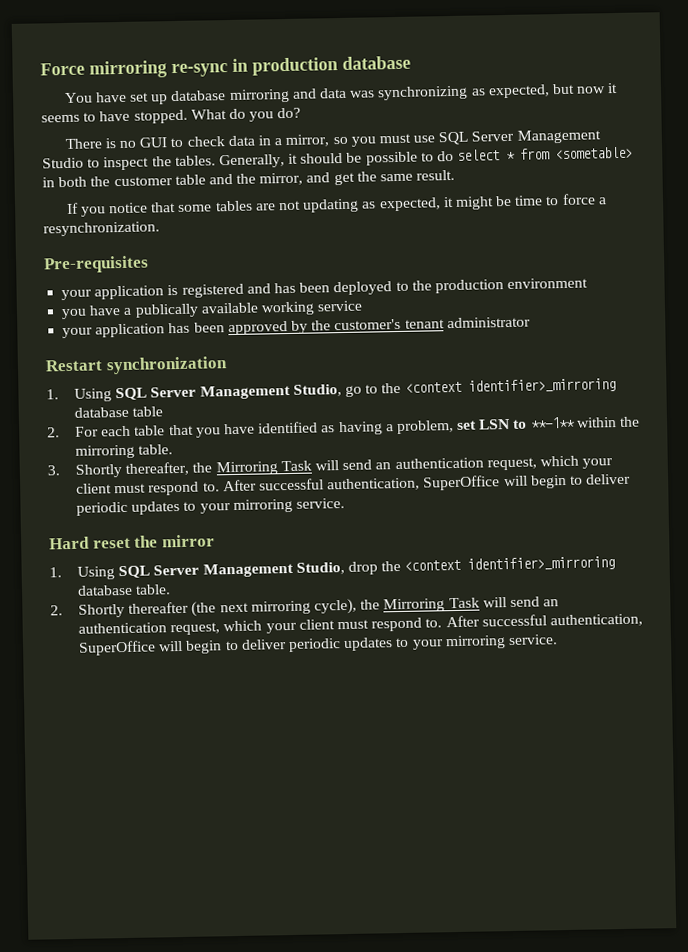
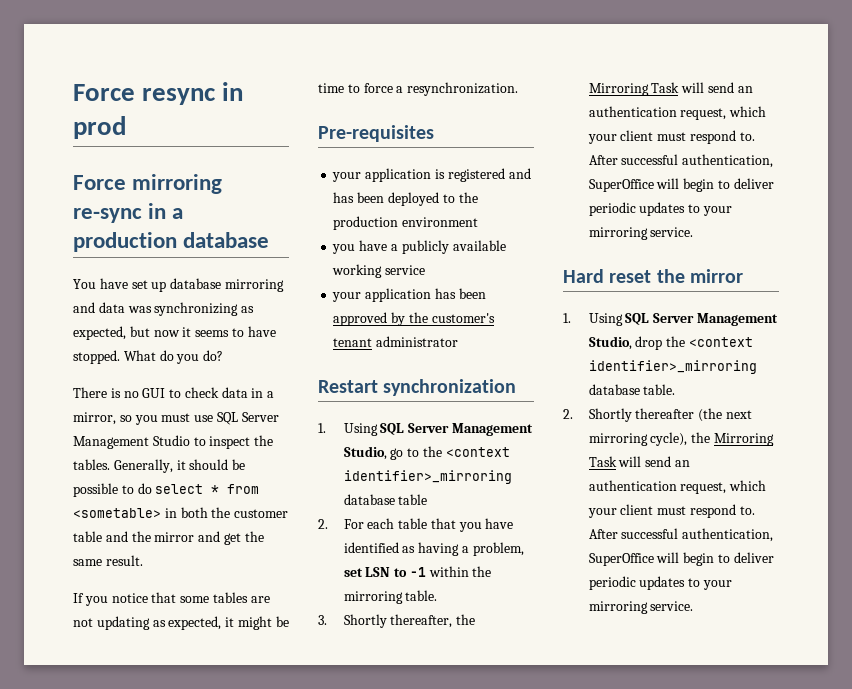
- Force mirroring re-sync in production database
+ Force resync in prod
+ Force mirroring re-sync in a production database
- Generally, it should be possible to do select * from <sometable> in both the customer table and the mirror, and get the same result.
+ Generally, it should be possible to do select * from <sometable> in both the customer table and the mirror and get the same result.
- you have a publically available working service
+ you have a publicly available working service
- 2. For each table that you have identified as having a problem, set LSN to **-1** within the mirroring table.
+ 2. For each table that you have identified as having a problem, set LSN to -1 within the mirroring table.

